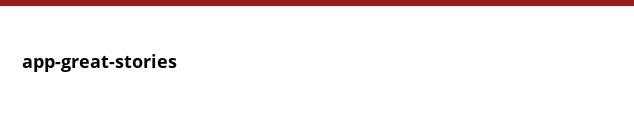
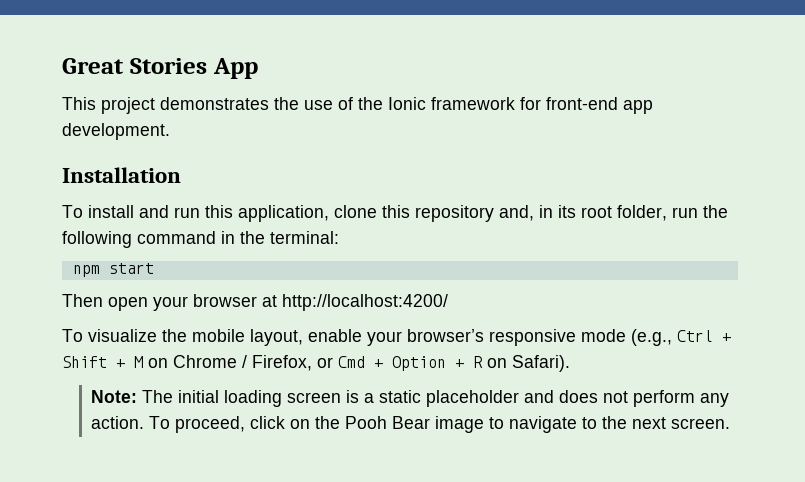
- app-great-stories
+ Great Stories App
+ This project demonstrates the use of the Ionic framework for front-end app development.
+ Installation
+ To install and run this application, clone this repository and, in its root folder, run the following command in the terminal:
+ npm start
+ Then open your browser at http://localhost:4200/
+ To visualize the mobile layout, enable your browser’s responsive mode (e.g., Ctrl + Shift + M on Chrome / Firefox, or Cmd + Option + R on Safari).
+ Note: The initial loading screen is a static placeholder and does not perform any action. To proceed, click on the Pooh Bear image to navigate to the next screen.

